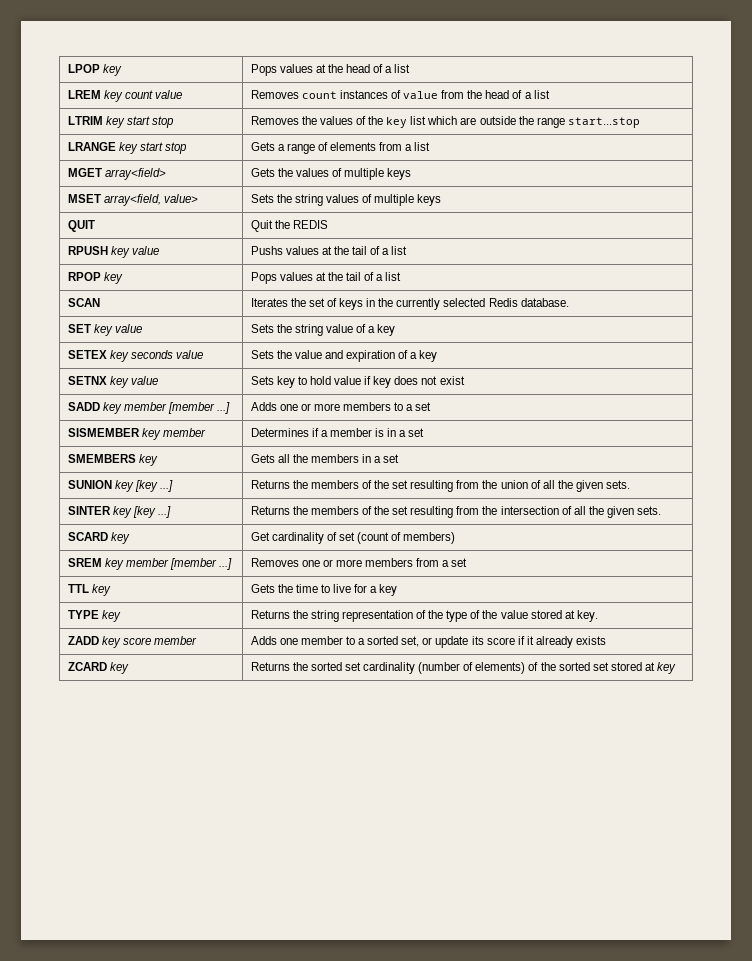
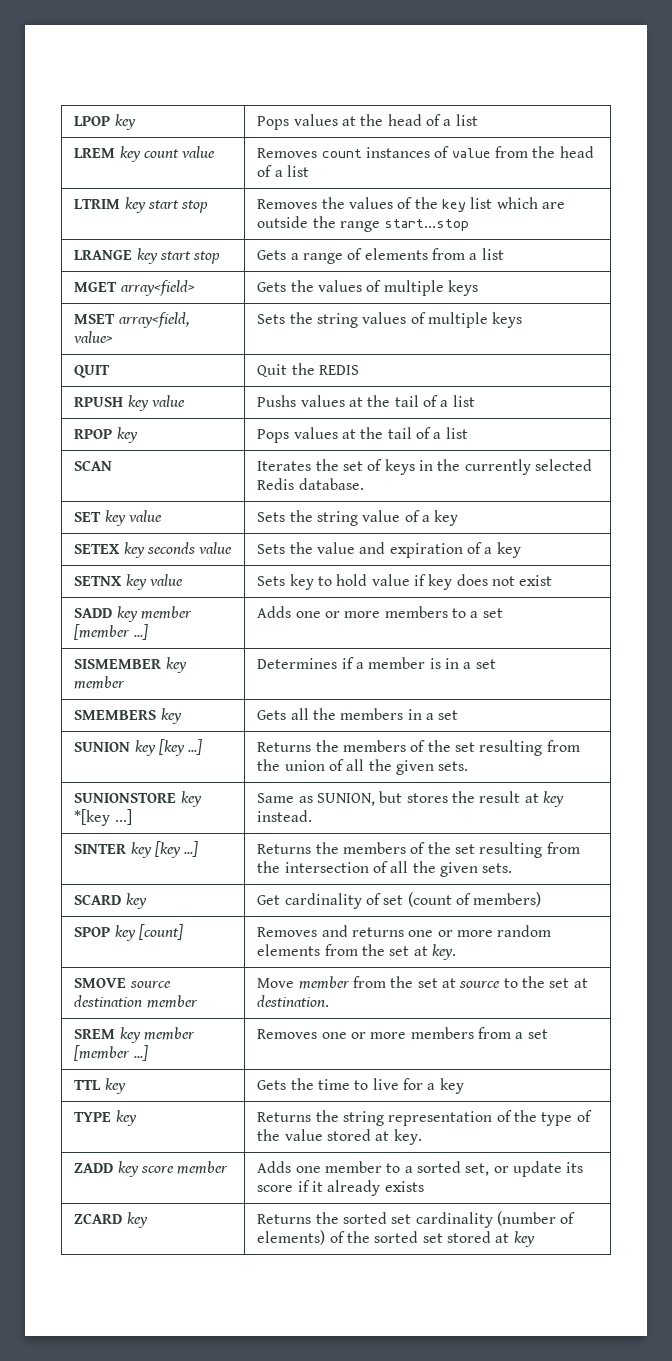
+ SUNIONSTORE key *[key ...] | Same as SUNION, but stores the result at key instead.
+ SPOP key [count] | Removes and returns one or more random elements from the set at key.
+ SMOVE source destination member | Move member from the set at source to the set at destination.

